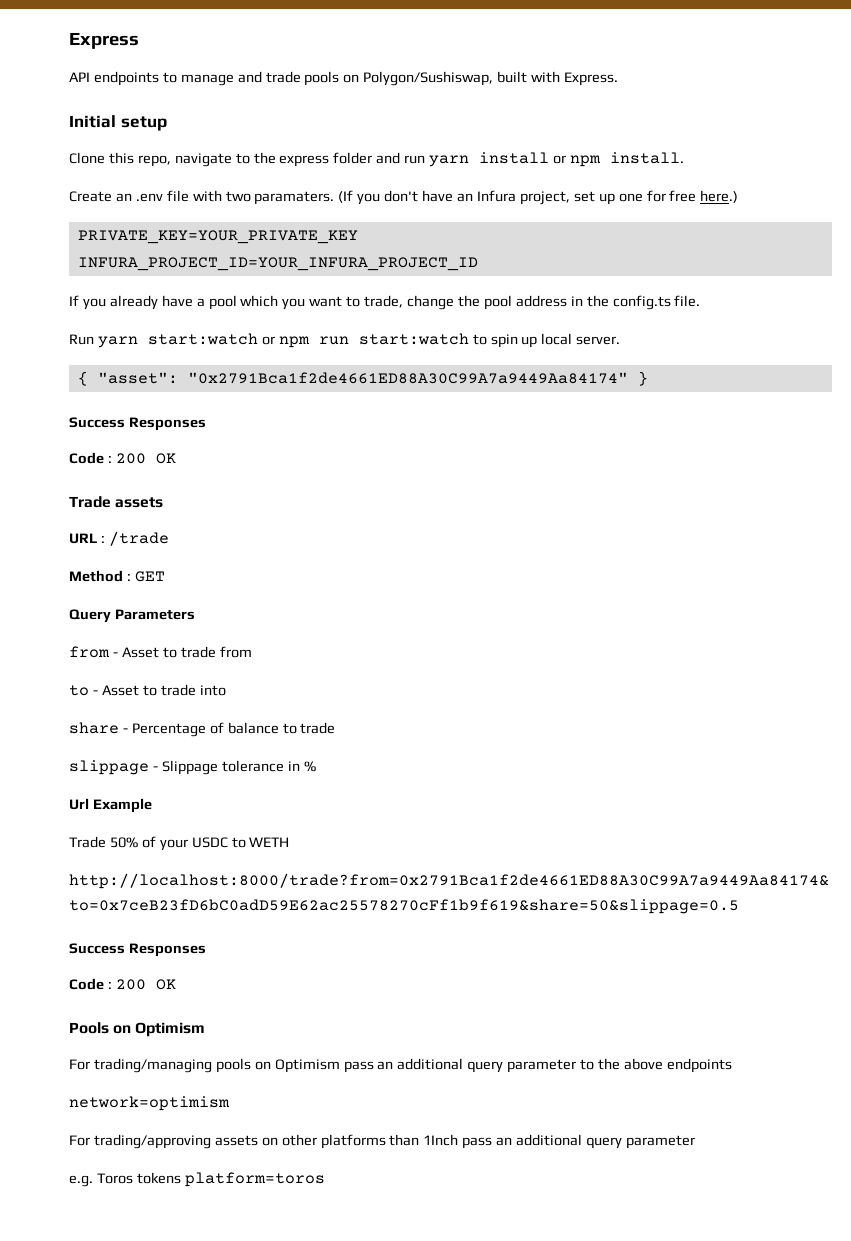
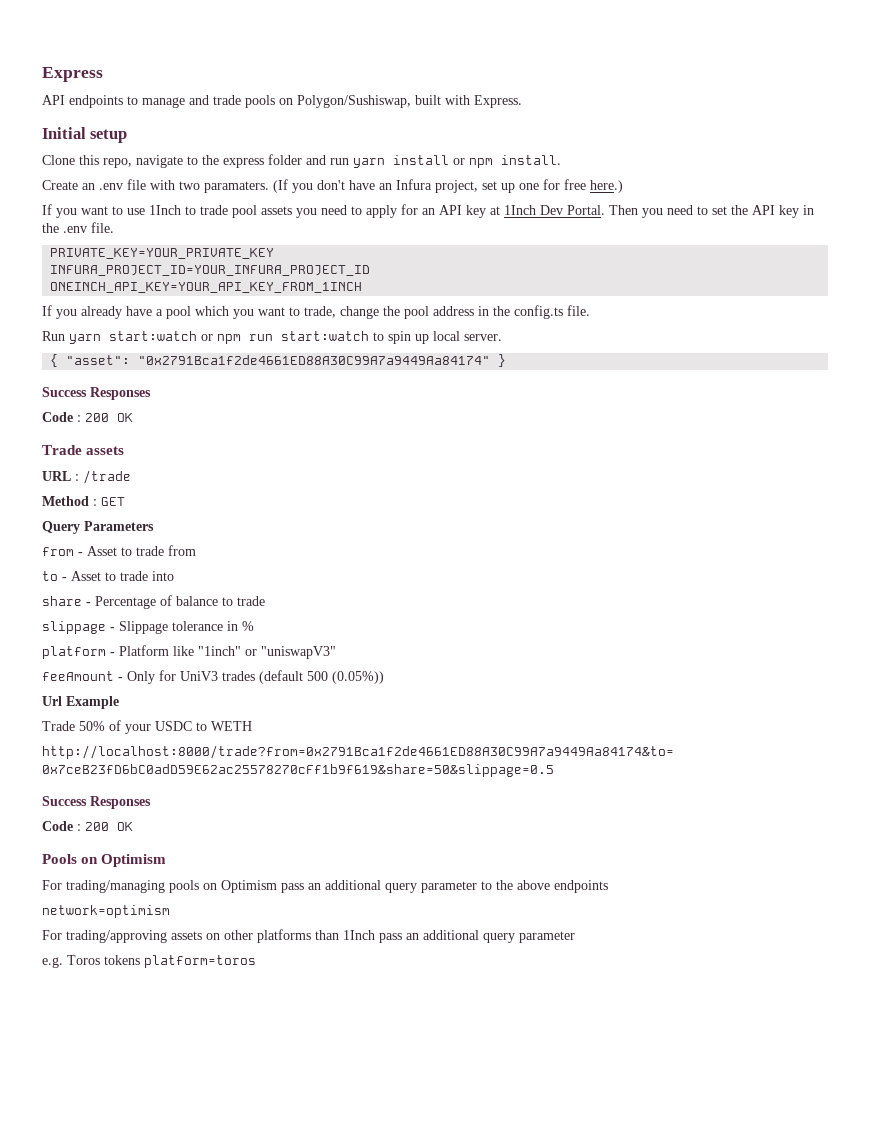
+ If you want to use 1Inch to trade pool assets you need to apply for an API key at 1Inch Dev Portal. Then you need to set the API key in the .env file.
+ ONEINCH_API_KEY=YOUR_API_KEY_FROM_1INCH
+ platform - Platform like "1inch" or "uniswapV3"
+ feeAmount - Only for UniV3 trades (default 500 (0.05%))

